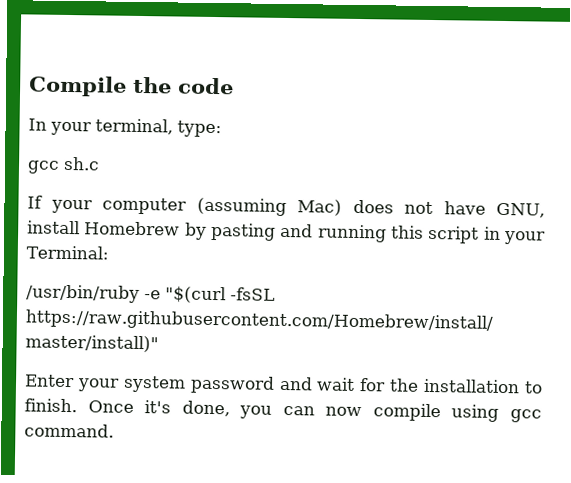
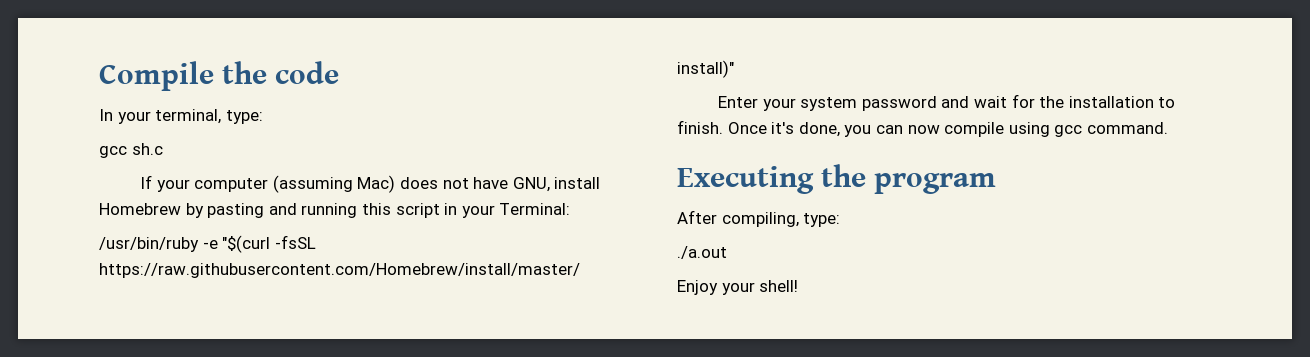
+ Executing the program
+ After compiling, type:
+ ./a.out
+ Enjoy your shell!

